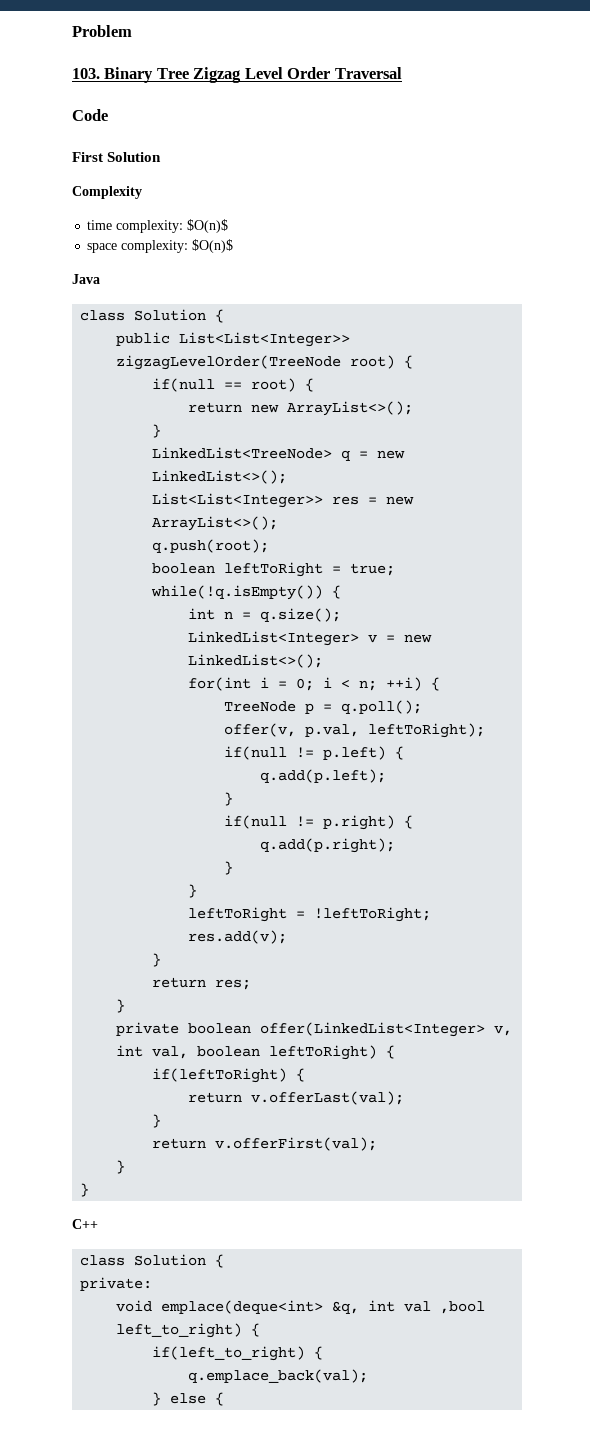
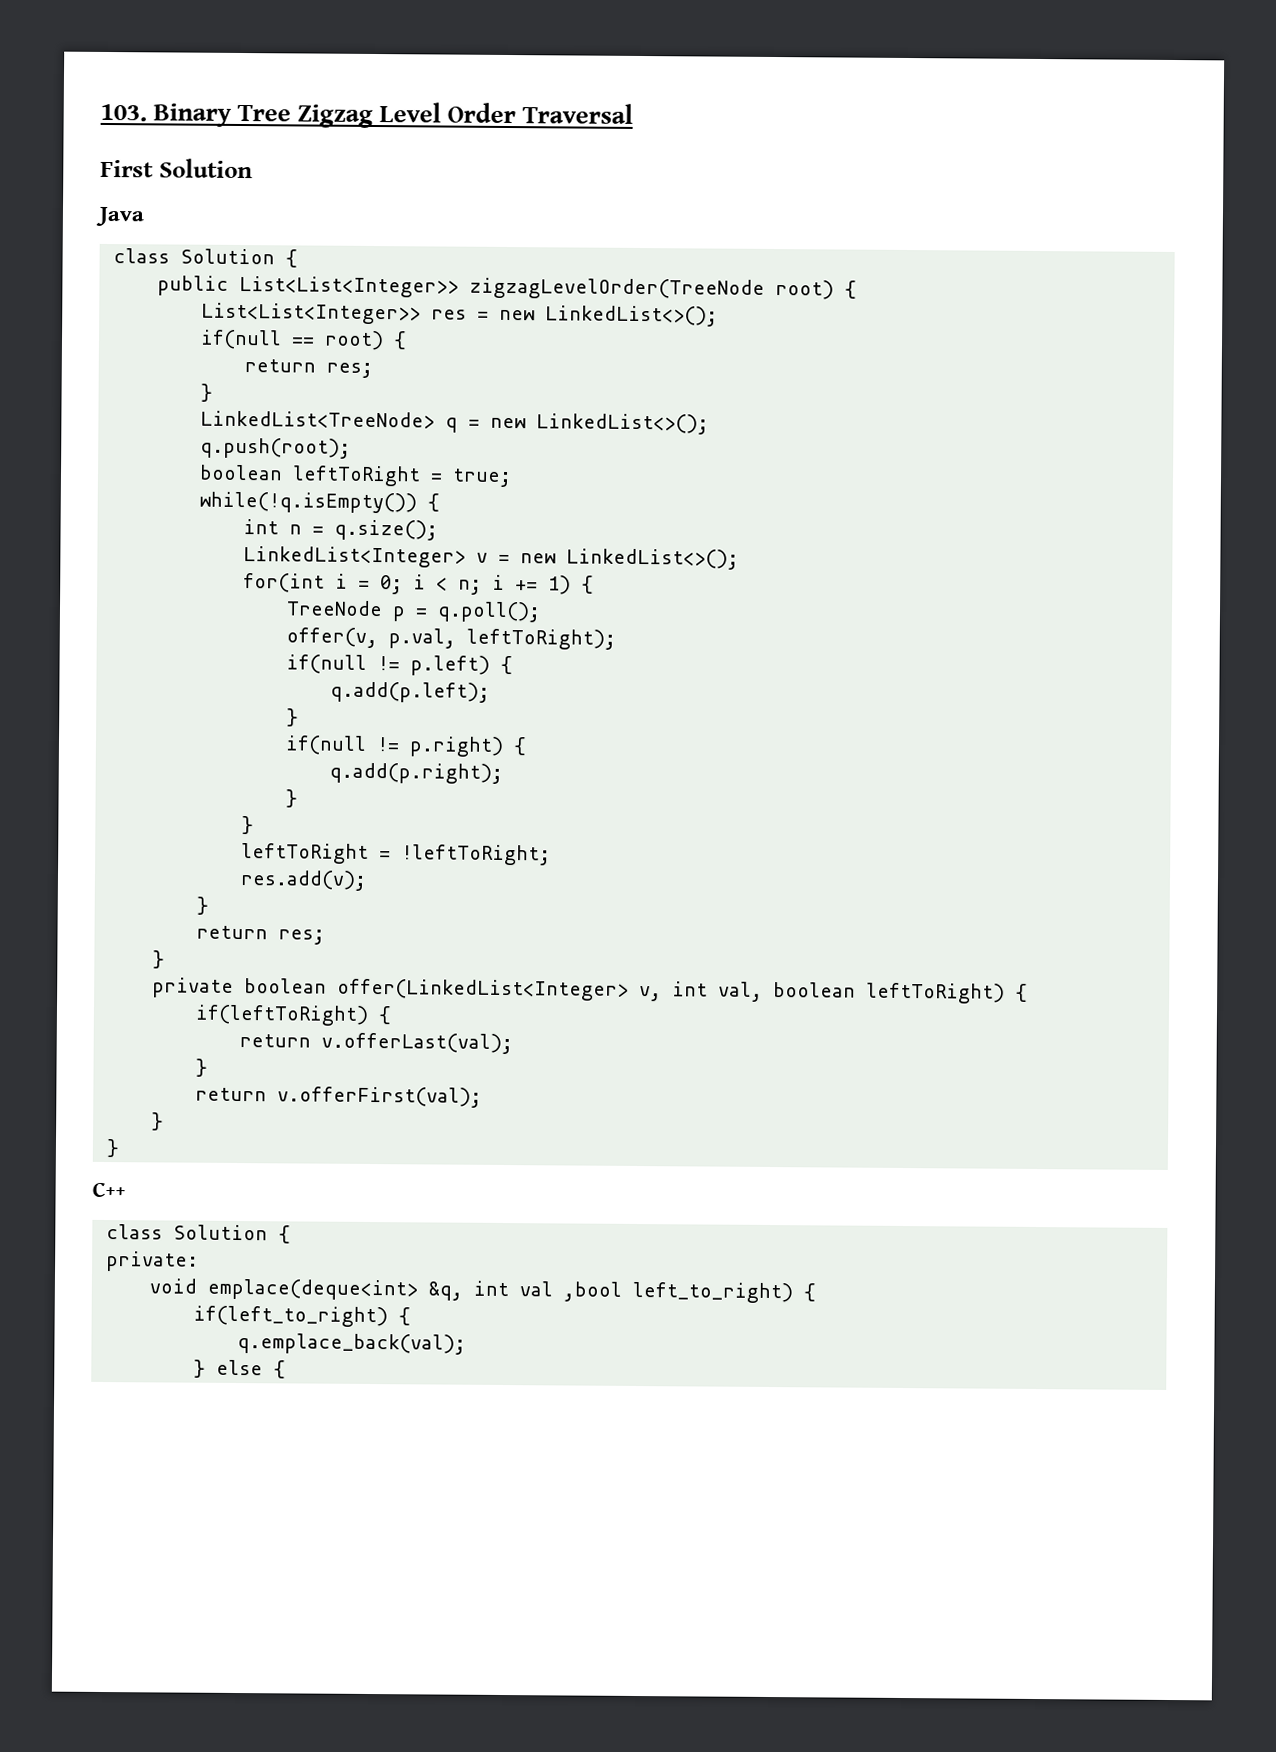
- Problem
- Code
- Complexity
- time complexity: $O(n)$
- space complexity: $O(n)$
+ List<List<Integer>> res = new LinkedList<>();
  if(null == root) {
- return new ArrayList<>();
+ return res;
- List<List<Integer>> res = new ArrayList<>();
- for(int i = 0; i < n; ++i) {
+ for(int i = 0; i < n; i += 1) {

